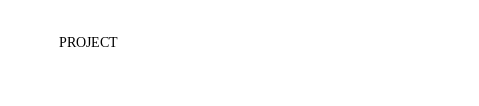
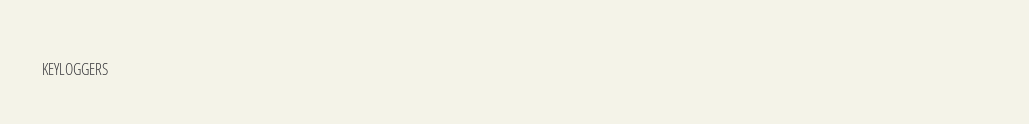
- PROJECT
+ KEYLOGGERS

